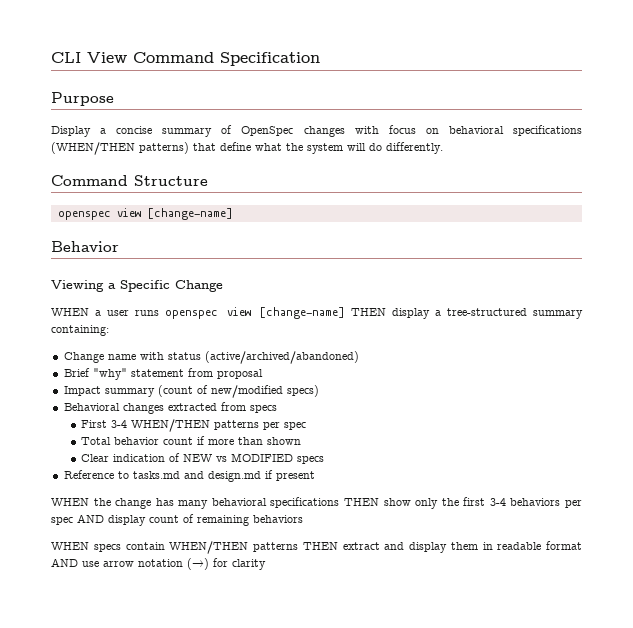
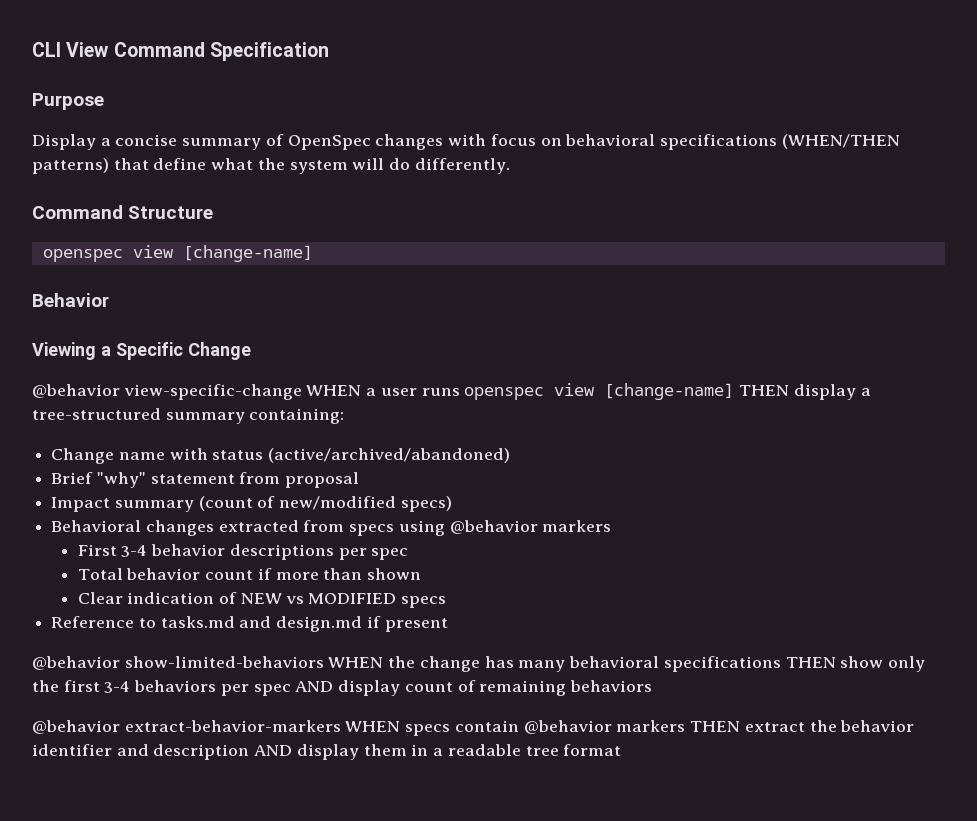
- WHEN a user runs openspec view [change-name] THEN display a tree-structured summary containing:
+ @behavior view-specific-change WHEN a user runs openspec view [change-name] THEN display a tree-structured summary containing:
- Behavioral changes extracted from specs
+ Behavioral changes extracted from specs using @behavior markers
- First 3-4 WHEN/THEN patterns per spec
+ First 3-4 behavior descriptions per spec
- WHEN the change has many behavioral specifications THEN show only the first 3-4 behaviors per spec AND display count of remaining behaviors
+ @behavior show-limited-behaviors WHEN the change has many behavioral specifications THEN show only the first 3-4 behaviors per spec AND display count of remaining behaviors
- WHEN specs contain WHEN/THEN patterns THEN extract and display them in readable format AND use arrow notation (→) for clarity
+ @behavior extract-behavior-markers WHEN specs contain @behavior markers THEN extract the behavior identifier and description AND display them in a readable tree format

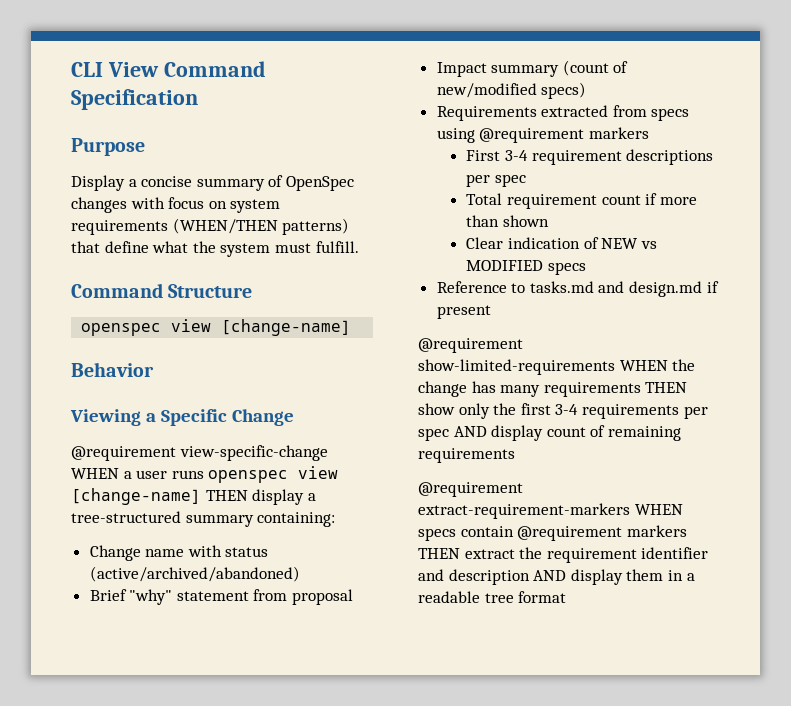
- Display a concise summary of OpenSpec changes with focus on behavioral specifications (WHEN/THEN patterns) that define what the system will do differently.
+ Display a concise summary of OpenSpec changes with focus on system requirements (WHEN/THEN patterns) that define what the system must fulfill.
- @behavior view-specific-change WHEN a user runs openspec view [change-name] THEN display a tree-structured summary containing:
+ @requirement view-specific-change WHEN a user runs openspec view [change-name] THEN display a tree-structured summary containing:
- Behavioral changes extracted from specs using @behavior markers
+ Requirements extracted from specs using @requirement markers
- First 3-4 behavior descriptions per spec
+ First 3-4 requirement descriptions per spec
- Total behavior count if more than shown
+ Total requirement count if more than shown
- @behavior show-limited-behaviors WHEN the change has many behavioral specifications THEN show only the first 3-4 behaviors per spec AND display count of remaining behaviors
- @behavior extract-behavior-markers WHEN specs contain @behavior markers THEN extract the behavior identifier and description AND display them in a readable tree format
+ @requirement show-limited-requirements WHEN the change has many requirements THEN show only the first 3-4 requirements per spec AND display count of remaining requirements
+ @requirement extract-requirement-markers WHEN specs contain @requirement markers THEN extract the requirement identifier and description AND display them in a readable tree format

